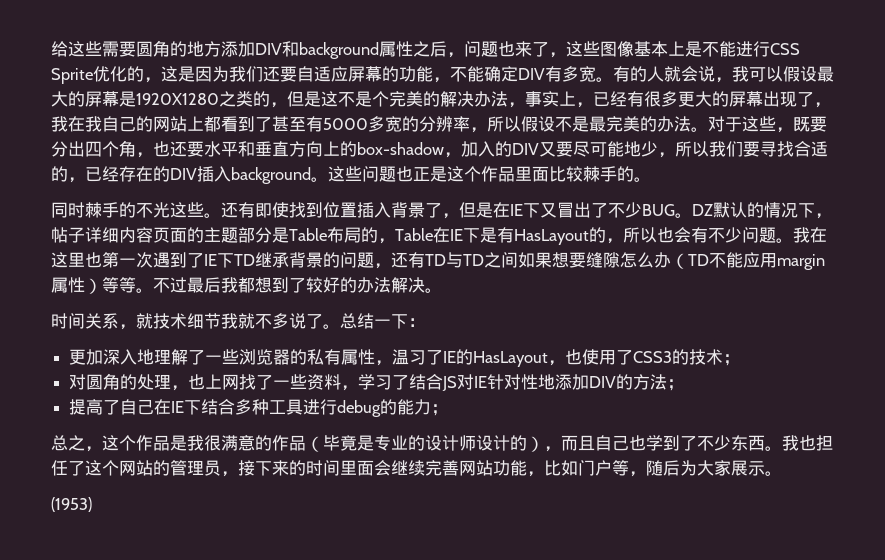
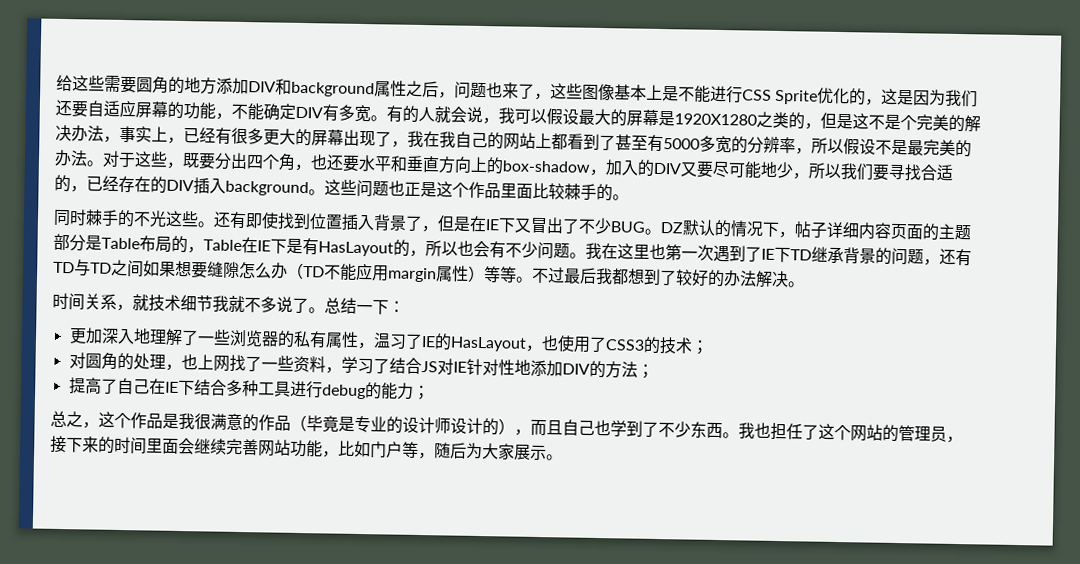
- (1953)

